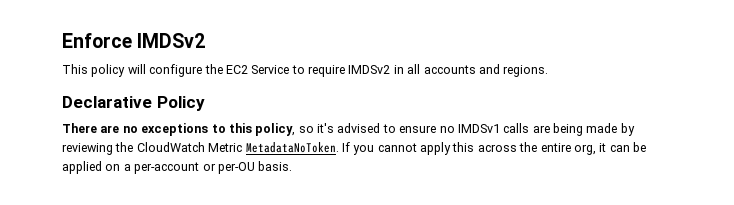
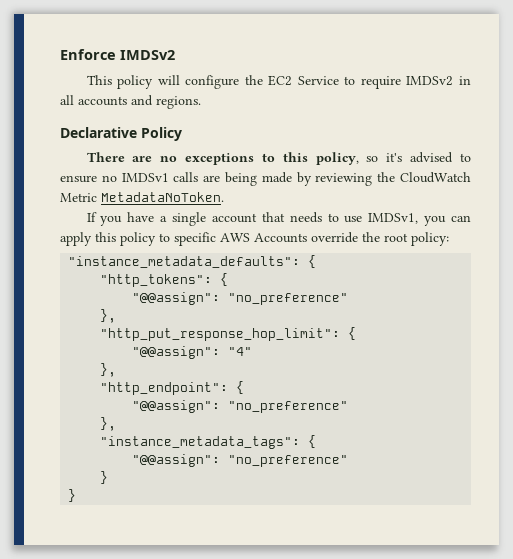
- There are no exceptions to this policy, so it's advised to ensure no IMDSv1 calls are being made by reviewing the CloudWatch Metric MetadataNoToken. If you cannot apply this across the entire org, it can be applied on a per-account or per-OU basis.
+ There are no exceptions to this policy, so it's advised to ensure no IMDSv1 calls are being made by reviewing the CloudWatch Metric MetadataNoToken.
+ If you have a single account that needs to use IMDSv1, you can apply this policy to specific AWS Accounts override the root policy:
+ "instance_metadata_defaults": {
+ "http_tokens": {
+ "@@assign": "no_preference"
+ },
+ "http_put_response_hop_limit": {
+ "@@assign": "4"
+ },
+ "http_endpoint": {
+ "@@assign": "no_preference"
+ },
+ "instance_metadata_tags": {
+ "@@assign": "no_preference"
+ }
+ }

